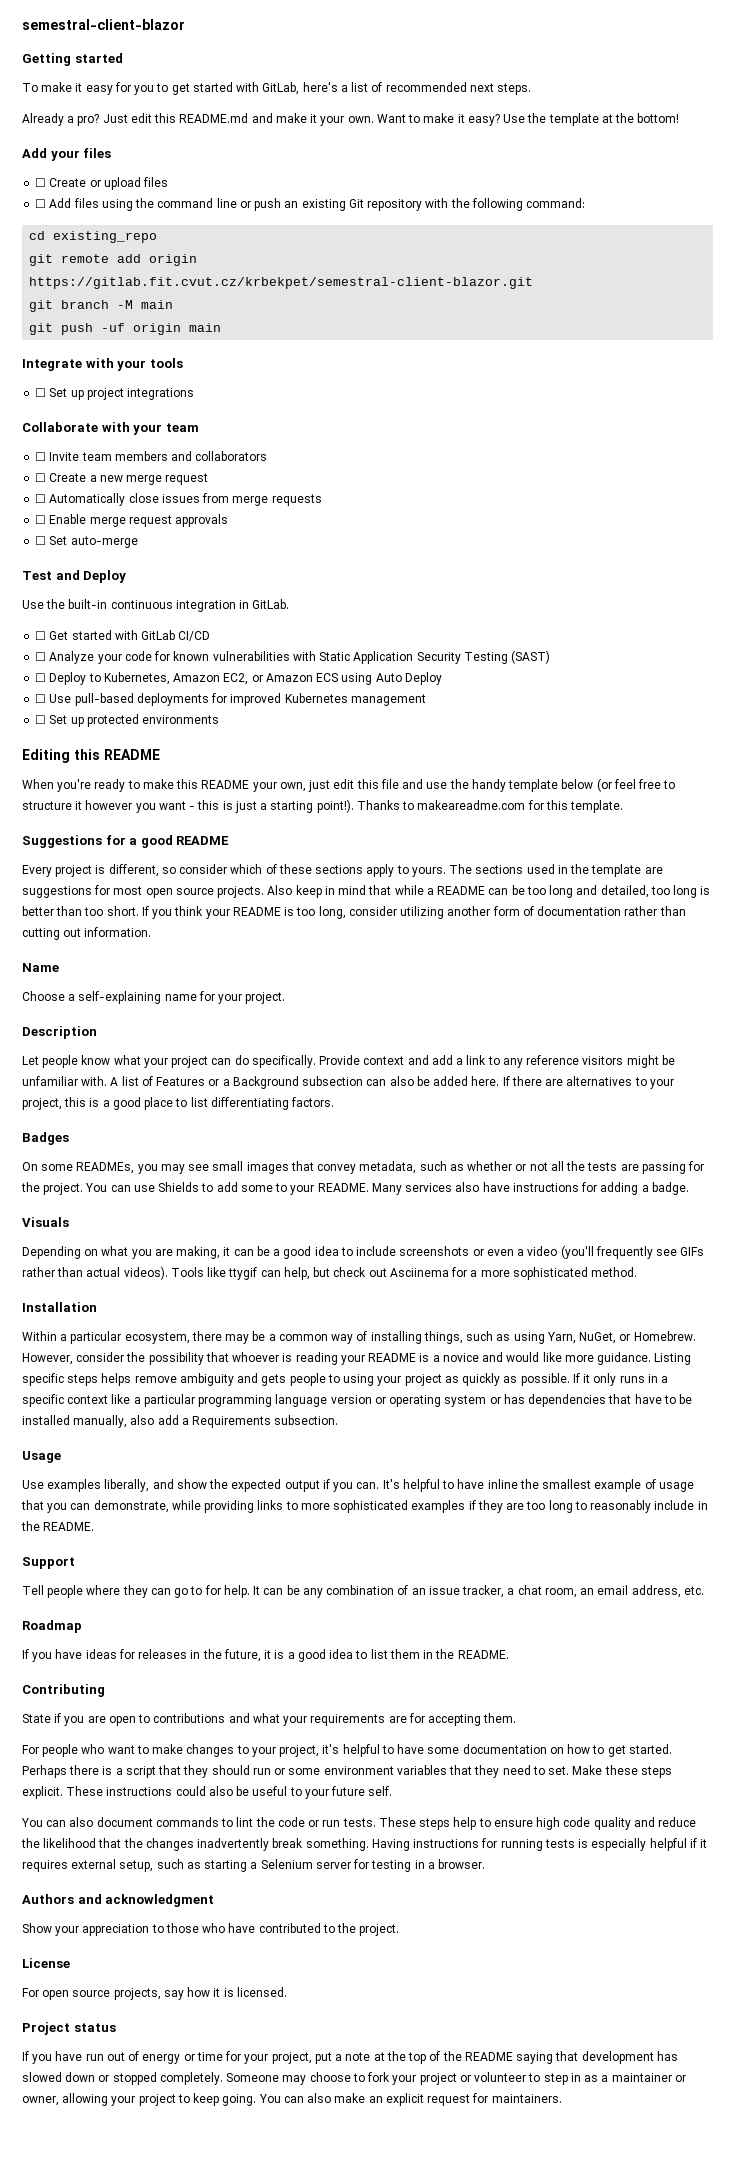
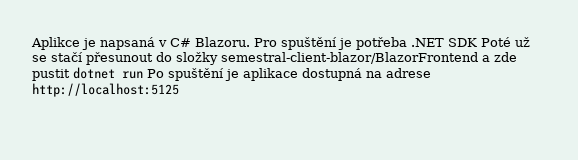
- semestral-client-blazor
- Getting started
- To make it easy for you to get started with GitLab, here's a list of recommended next steps.
- Already a pro? Just edit this README.md and make it your own. Want to make it easy? Use the template at the bottom!
- Add your files
- ☐ Create or upload files
- ☐ Add files using the command line or push an existing Git repository with the following command:
- cd existing_repo
- git remote add origin https://gitlab.fit.cvut.cz/krbekpet/semestral-client-blazor.git
- git branch -M main
- git push -uf origin main
- Integrate with your tools
- ☐ Set up project integrations
- Collaborate with your team
- ☐ Invite team members and collaborators
- ☐ Create a new merge request
- ☐ Automatically close issues from merge requests
- ☐ Enable merge request approvals
- ☐ Set auto-merge
- Test and Deploy
- Use the built-in continuous integration in GitLab.
- ☐ Get started with GitLab CI/CD
- ☐ Analyze your code for known vulnerabilities with Static Application Security Testing (SAST)
- ☐ Deploy to Kubernetes, Amazon EC2, or Amazon ECS using Auto Deploy
- ☐ Use pull-based deployments for improved Kubernetes management
- ☐ Set up protected environments
- Editing this README
- When you're ready to make this README your own, just edit this file and use the handy template below (or feel free to structure it however you want - this is just a starting point!). Thanks to makeareadme.com for this template.
- Suggestions for a good README
- Every project is different, so consider which of these sections apply to yours. The sections used in the template are suggestions for most open source projects. Also keep in mind that while a README can be too long and detailed, too long is better than too short. If you think your README is too long, consider utilizing another form of documentation rather than cutting out information.
- Name
- Choose a self-explaining name for your project.
- Description
- Let people know what your project can do specifically. Provide context and add a link to any reference visitors might be unfamiliar with. A list of Features or a Background subsection can also be added here. If there are alternatives to your project, this is a good place to list differentiating factors.
- Badges
- On some READMEs, you may see small images that convey metadata, such as whether or not all the tests are passing for the project. You can use Shields to add some to your README. Many services also have instructions for adding a badge.
- Visuals
- Depending on what you are making, it can be a good idea to include screenshots or even a video (you'll frequently see GIFs rather than actual videos). Tools like ttygif can help, but check out Asciinema for a more sophisticated method.
- Installation
- Within a particular ecosystem, there may be a common way of installing things, such as using Yarn, NuGet, or Homebrew. However, consider the possibility that whoever is reading your README is a novice and would like more guidance. Listing specific steps helps remove ambiguity and gets people to using your project as quickly as possible. If it only runs in a specific context like a particular programming language version or operating system or has dependencies that have to be installed manually, also add a Requirements subsection.
- Usage
- Use examples liberally, and show the expected output if you can. It's helpful to have inline the smallest example of usage that you can demonstrate, while providing links to more sophisticated examples if they are too long to reasonably include in the README.
- Support
- Tell people where they can go to for help. It can be any combination of an issue tracker, a chat room, an email address, etc.
- Roadmap
- If you have ideas for releases in the future, it is a good idea to list them in the README.
- Contributing
- State if you are open to contributions and what your requirements are for accepting them.
- For people who want to make changes to your project, it's helpful to have some documentation on how to get started. Perhaps there is a script that they should run or some environment variables that they need to set. Make these steps explicit. These instructions could also be useful to your future self.
- You can also document commands to lint the code or run tests. These steps help to ensure high code quality and reduce the likelihood that the changes inadvertently break something. Having instructions for running tests is especially helpful if it requires external setup, such as starting a Selenium server for testing in a browser.
- Authors and acknowledgment
- Show your appreciation to those who have contributed to the project.
- License
- For open source projects, say how it is licensed.
- Project status
- If you have run out of energy or time for your project, put a note at the top of the README saying that development has slowed down or stopped completely. Someone may choose to fork your project or volunteer to step in as a maintainer or owner, allowing your project to keep going. You can also make an explicit request for maintainers.
+ Aplikce je napsaná v C# Blazoru. Pro spuštění je potřeba .NET SDK Poté už se stačí přesunout do složky semestral-client-blazor/BlazorFrontend a zde pustit dotnet run Po spuštění je aplikace dostupná na adrese http://localhost:5125

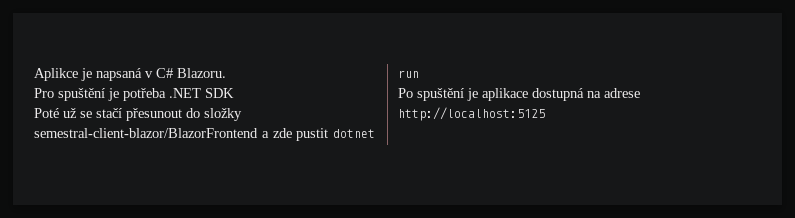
- Aplikce je napsaná v C# Blazoru. Pro spuštění je potřeba .NET SDK Poté už se stačí přesunout do složky semestral-client-blazor/BlazorFrontend a zde pustit dotnet run Po spuštění je aplikace dostupná na adrese http://localhost:5125
+ Aplikce je napsaná v C# Blazoru.
+ Pro spuštění je potřeba .NET SDK
+ Poté už se stačí přesunout do složky semestral-client-blazor/BlazorFrontend a zde pustit dotnet run
+ Po spuštění je aplikace dostupná na adrese http://localhost:5125

